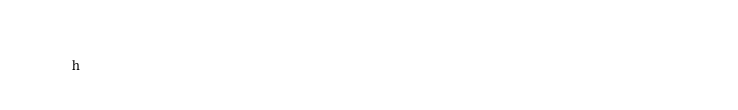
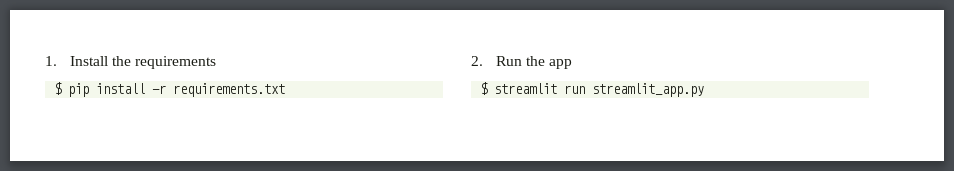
- h
+ 1. Install the requirements
+ $ pip install -r requirements.txt
+ 2. Run the app
+ $ streamlit run streamlit_app.py

